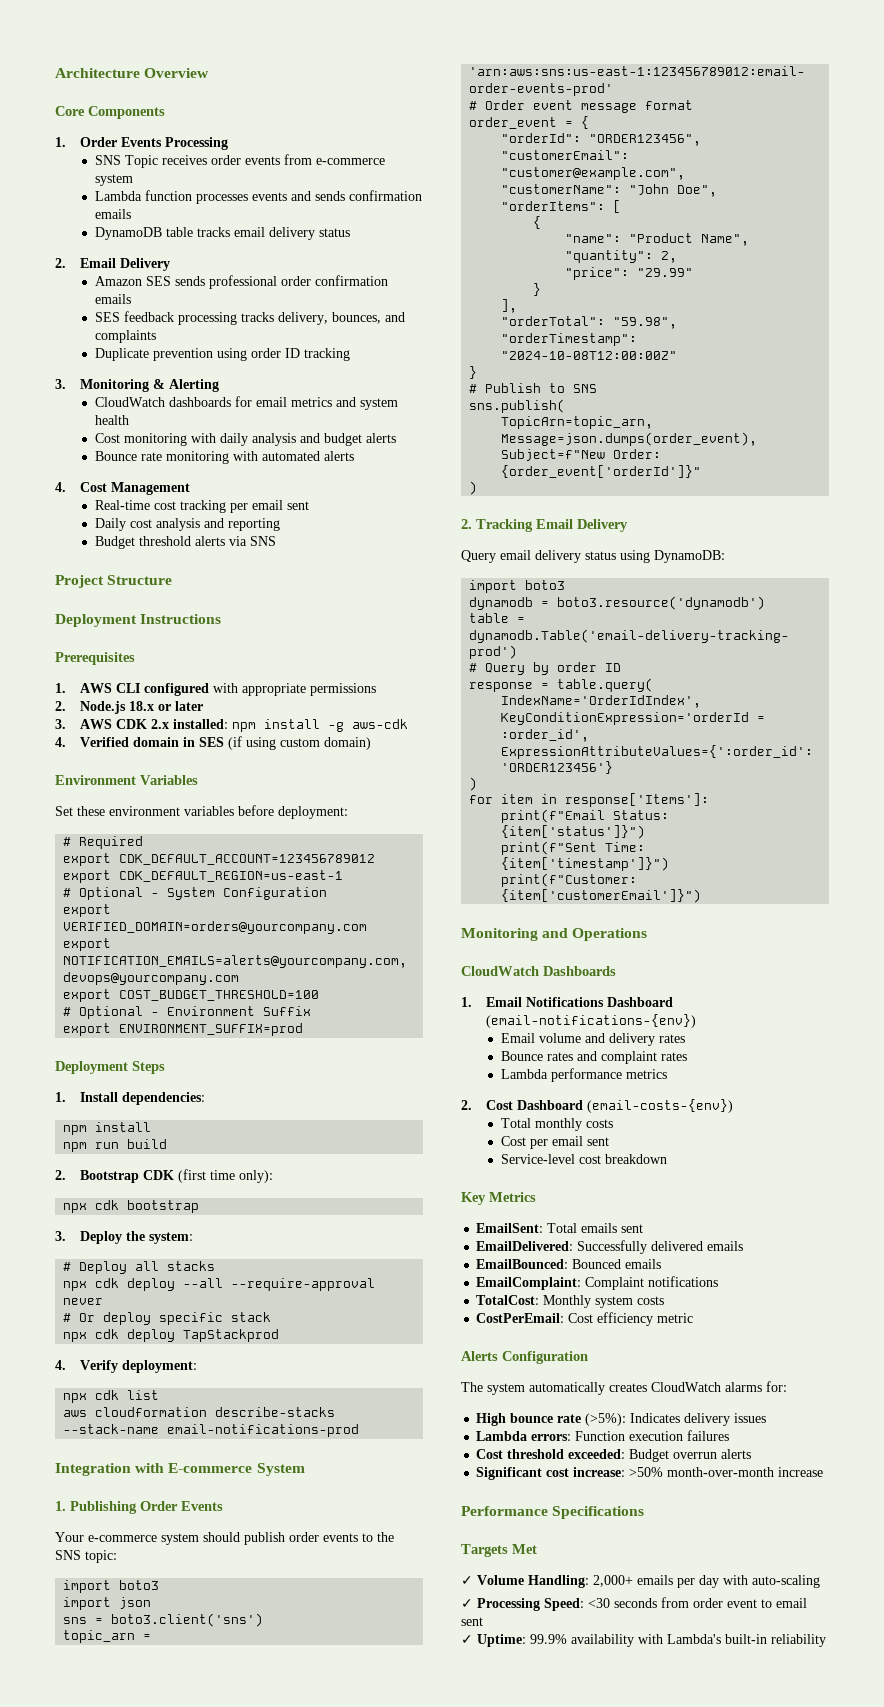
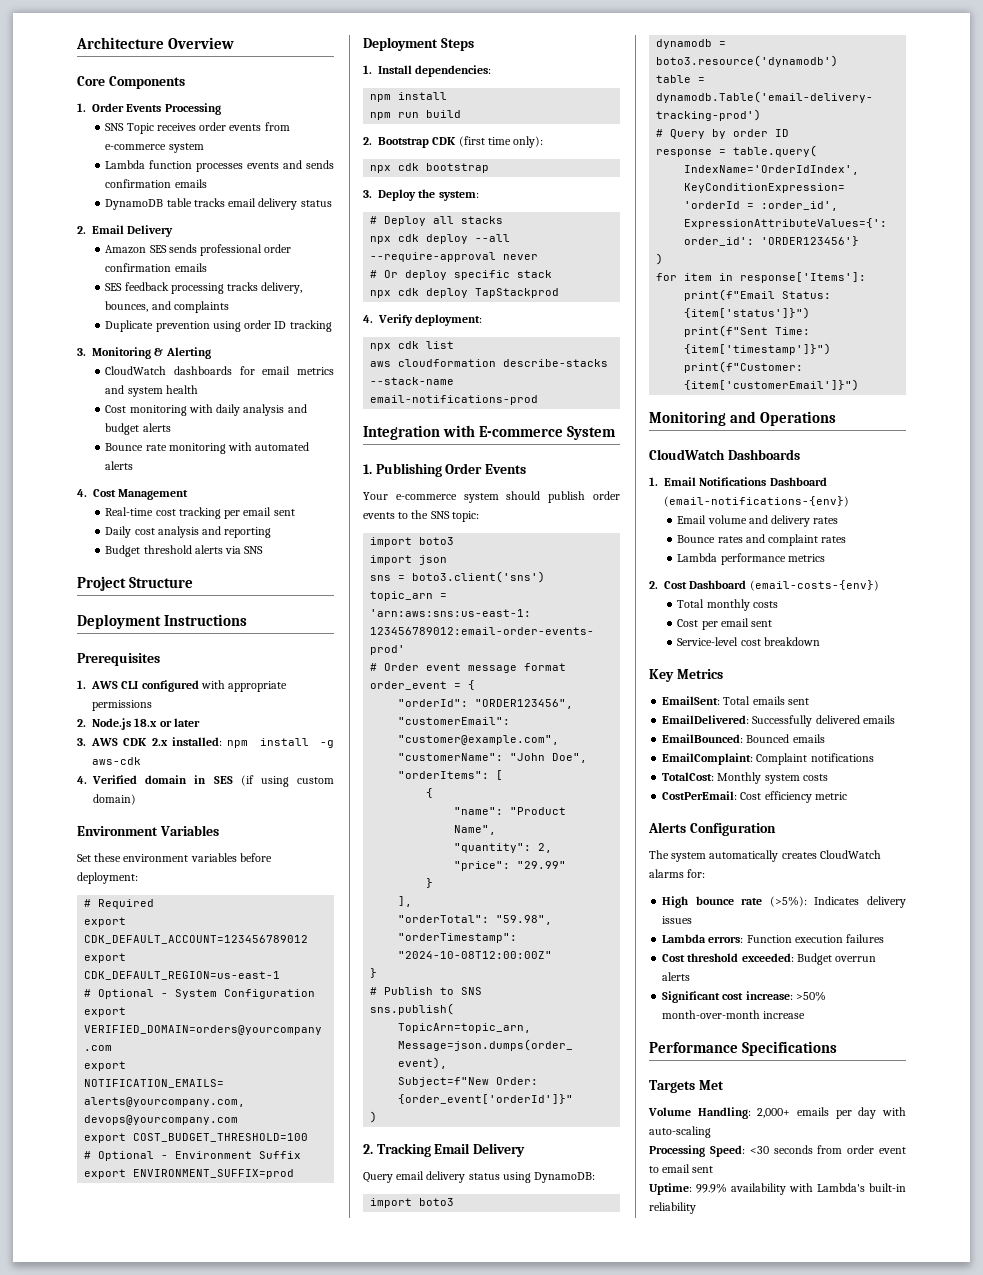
- ✓ Volume Handling: 2,000+ emails per day with auto-scaling
+ Volume Handling: 2,000+ emails per day with auto-scaling
- ✓ Processing Speed: <30 seconds from order event to email sent
+ Processing Speed: <30 seconds from order event to email sent
- ✓ Uptime: 99.9% availability with Lambda's built-in reliability
+ Uptime: 99.9% availability with Lambda's built-in reliability

